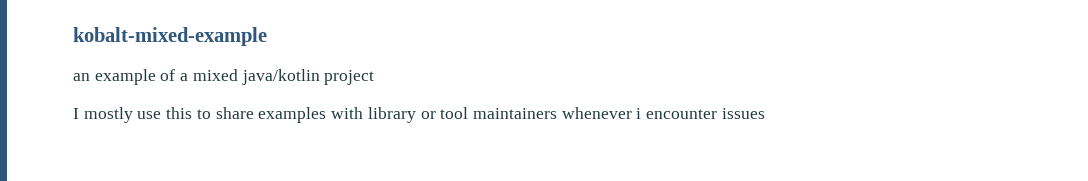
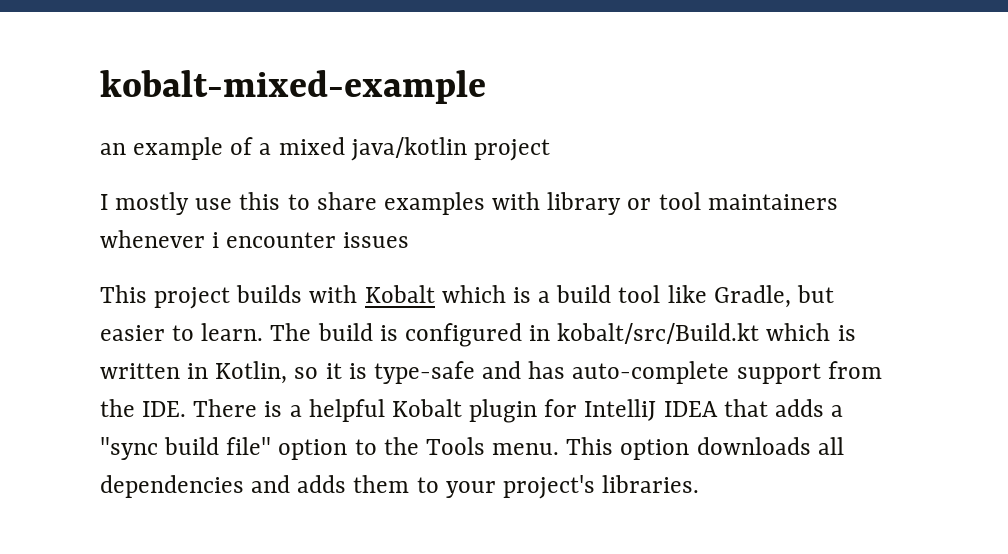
+ This project builds with Kobalt which is a build tool like Gradle, but easier to learn. The build is configured in kobalt/src/Build.kt which is written in Kotlin, so it is type-safe and has auto-complete support from the IDE. There is a helpful Kobalt plugin for IntelliJ IDEA that adds a "sync build file" option to the Tools menu. This option downloads all dependencies and adds them to your project's libraries.

